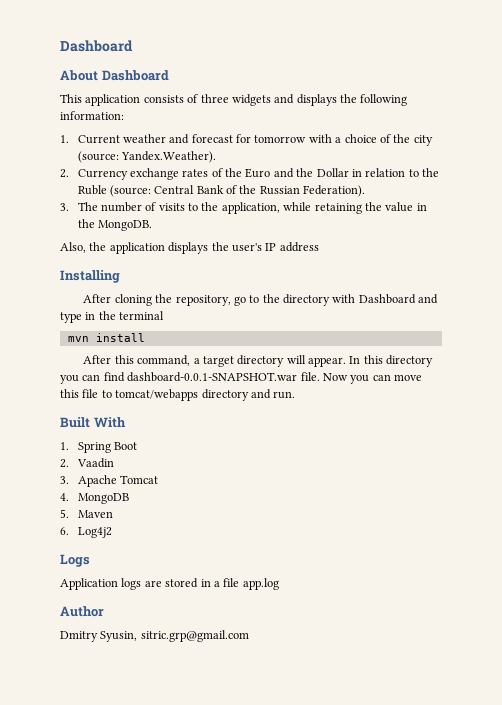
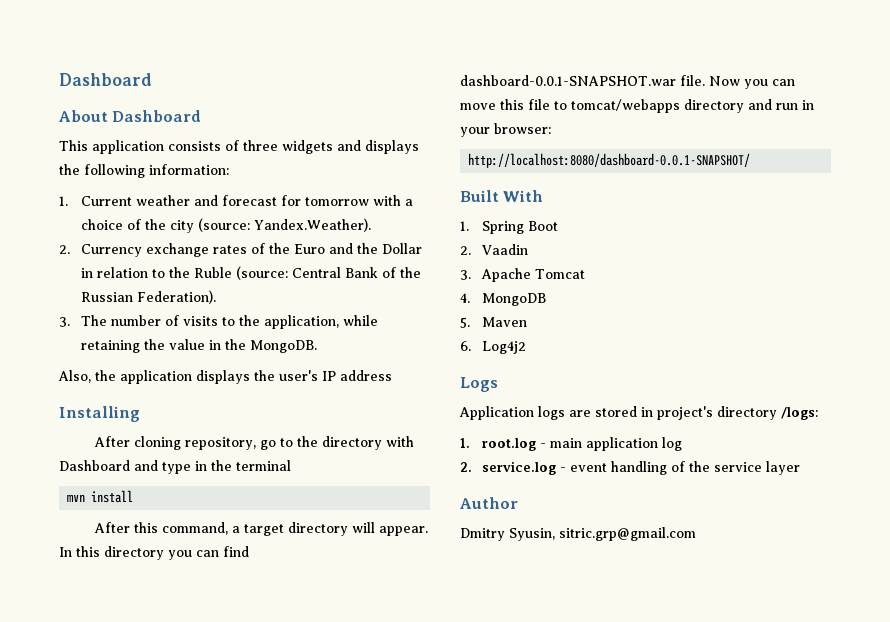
- After cloning the repository, go to the directory with Dashboard and type in the terminal
+ After cloning repository, go to the directory with Dashboard and type in the terminal
- Now you can move this file to tomcat/webapps directory and run.
+ Now you can move this file to tomcat/webapps directory and run in your browser:
+ http://localhost:8080/dashboard-0.0.1-SNAPSHOT/
- Application logs are stored in a file app.log
+ Application logs are stored in project's directory /logs:
+ 1. root.log - main application log
+ 2. service.log - event handling of the service layer

